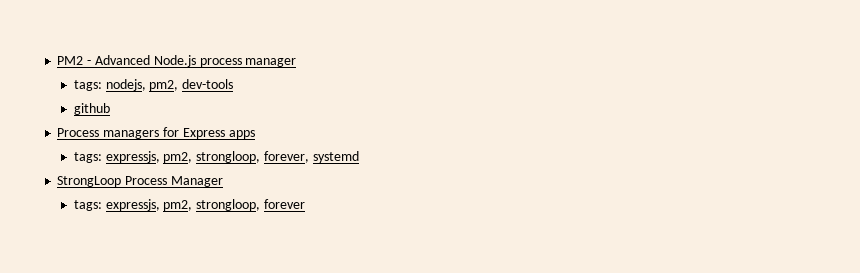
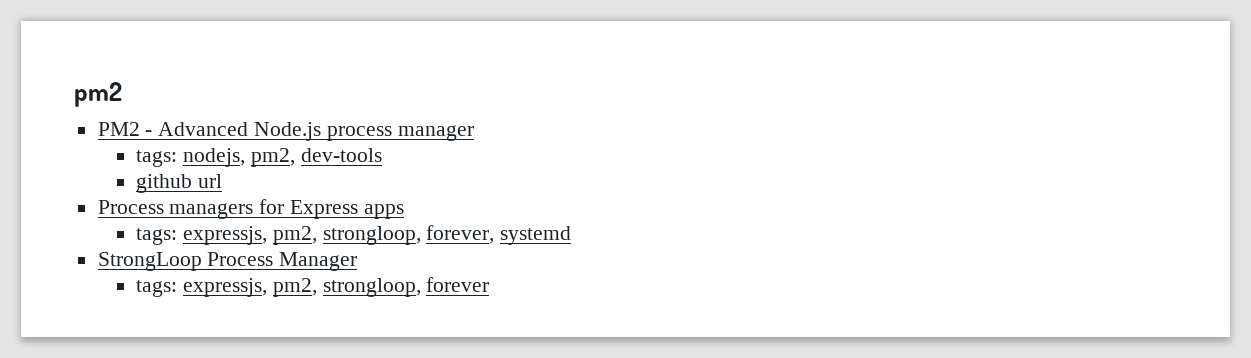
+ pm2
- github
+ github url

